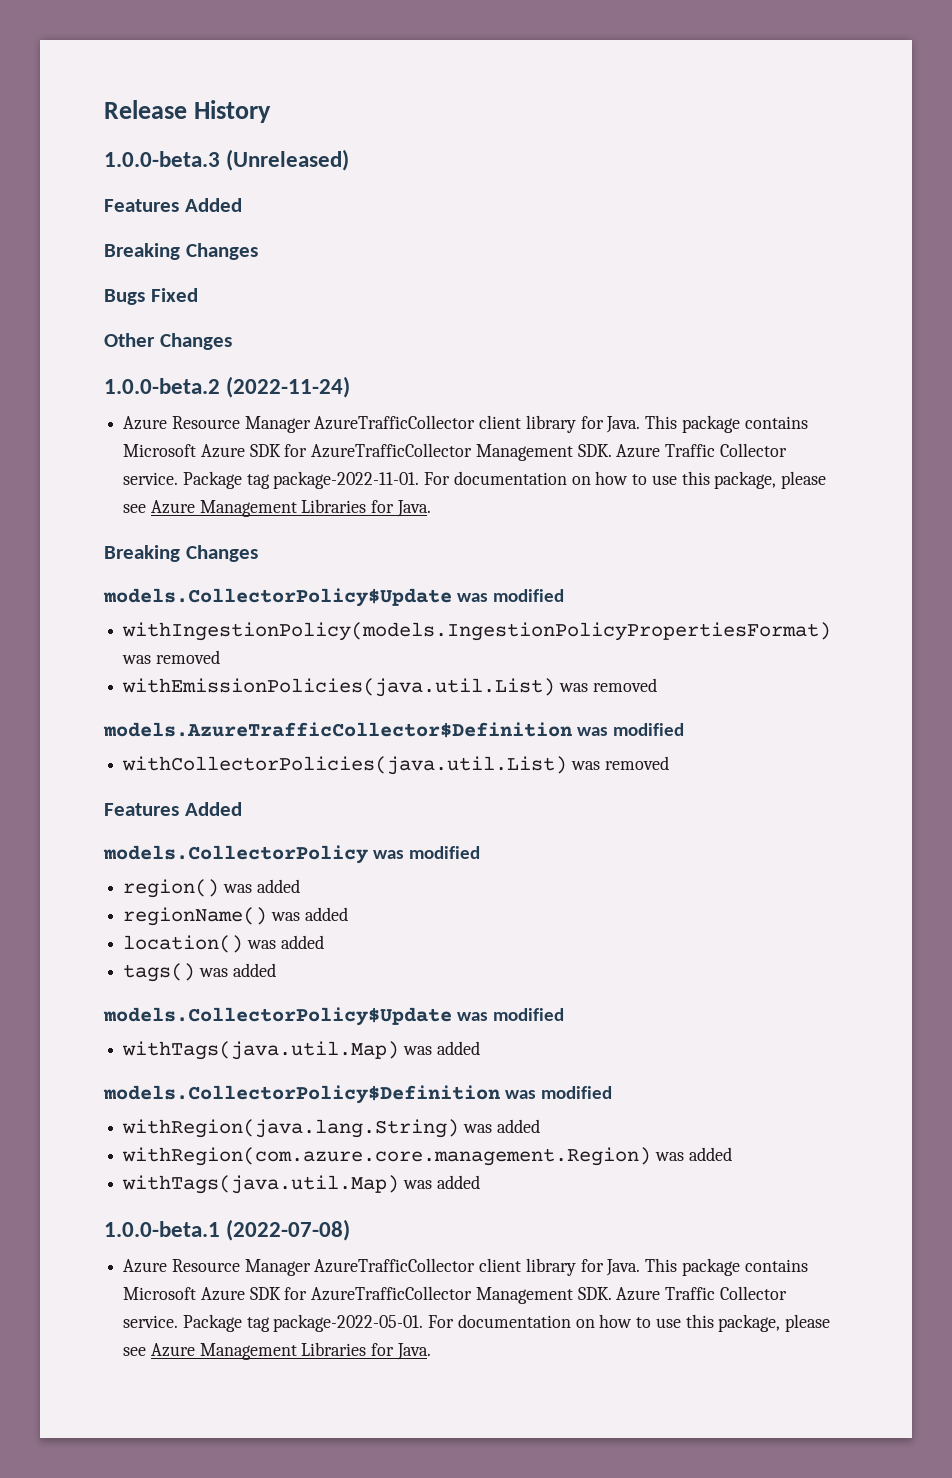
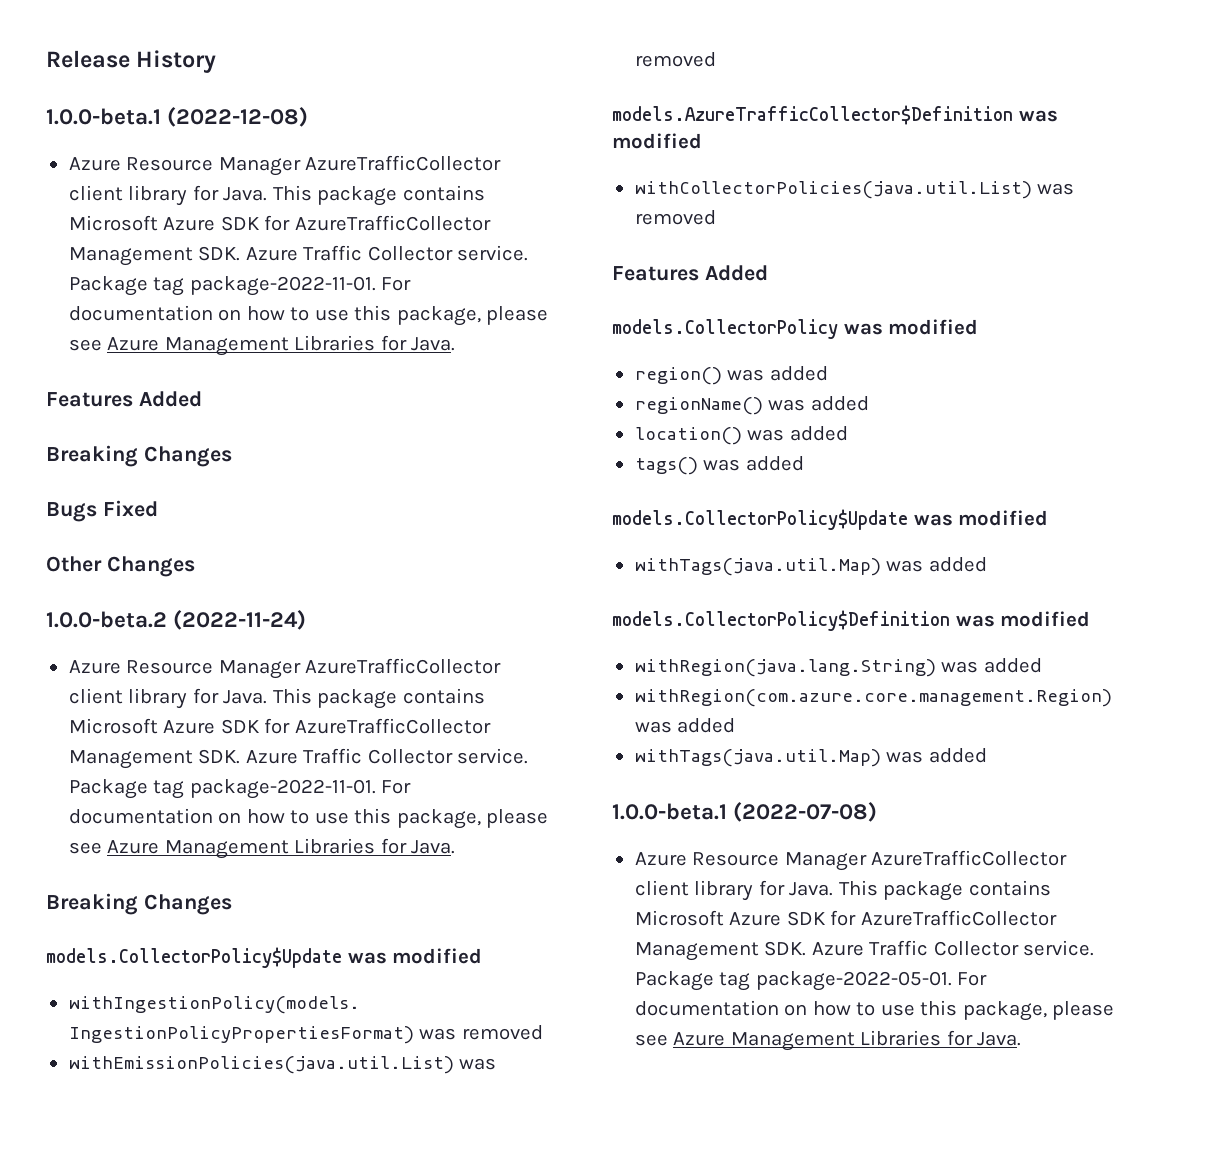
- 1.0.0-beta.3 (Unreleased)
+ 1.0.0-beta.1 (2022-12-08)
+ Azure Resource Manager AzureTrafficCollector client library for Java. This package contains Microsoft Azure SDK for AzureTrafficCollector Management SDK. Azure Traffic Collector service. Package tag package-2022-11-01. For documentation on how to use this package, please see Azure Management Libraries for Java.

